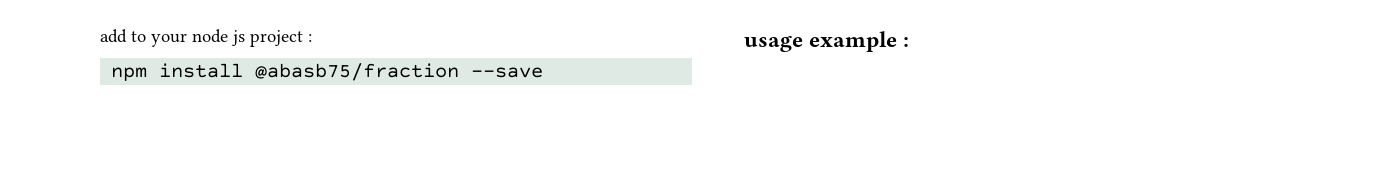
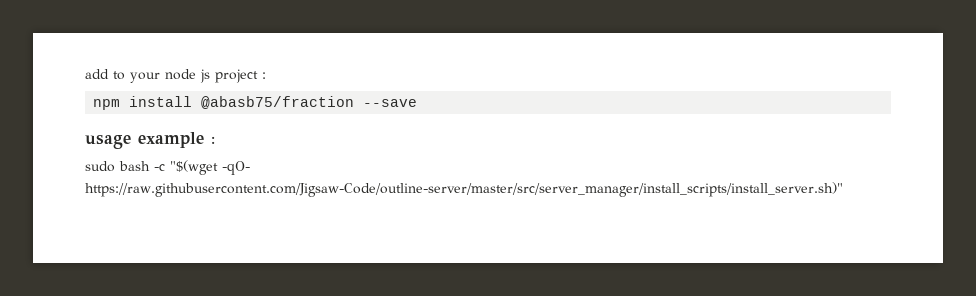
+ sudo bash -c "$(wget -qO- https://raw.githubusercontent.com/Jigsaw-Code/outline-server/master/src/server_manager/install_scripts/install_server.sh)"

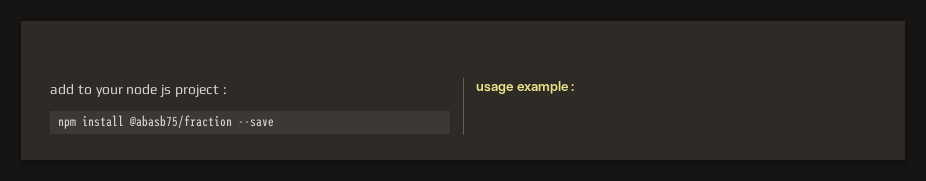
- sudo bash -c "$(wget -qO- https://raw.githubusercontent.com/Jigsaw-Code/outline-server/master/src/server_manager/install_scripts/install_server.sh)"

